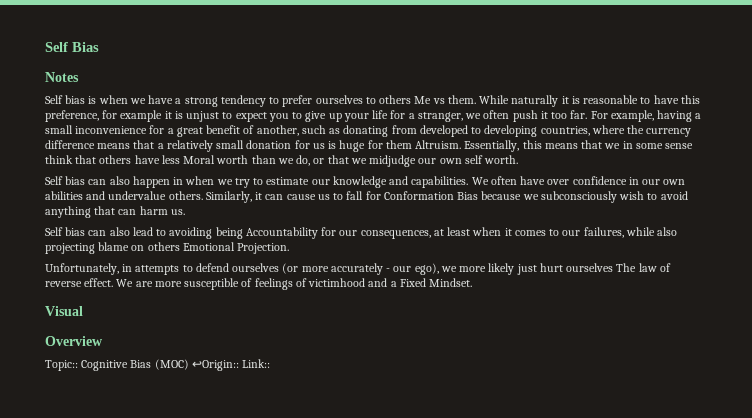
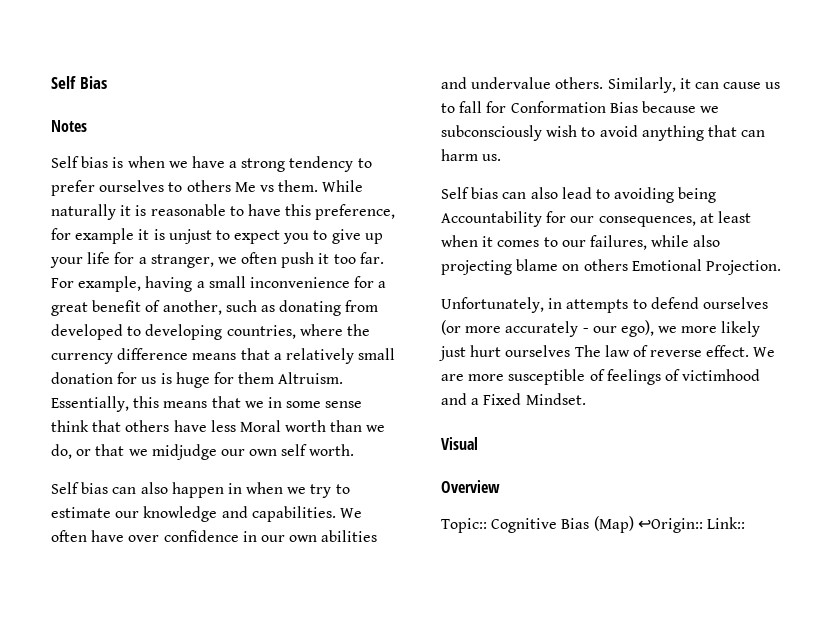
- Topic:: Cognitive Bias (MOC) ↩Origin:: Link::
+ Topic:: Cognitive Bias (Map) ↩Origin:: Link::

